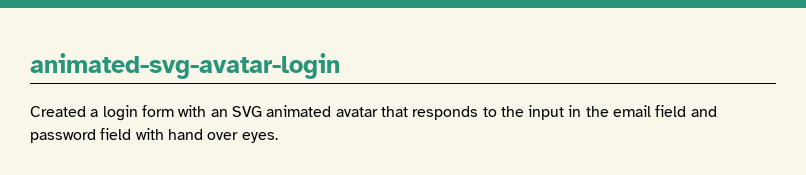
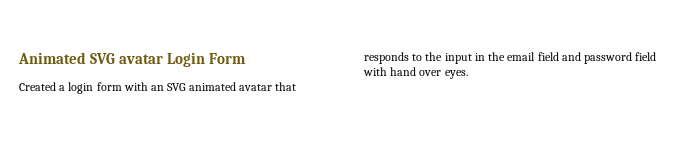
- animated-svg-avatar-login
+ Animated SVG avatar Login Form

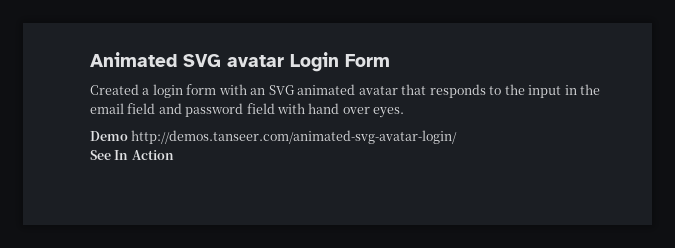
+ Demo http://demos.tanseer.com/animated-svg-avatar-login/
+ See In Action

